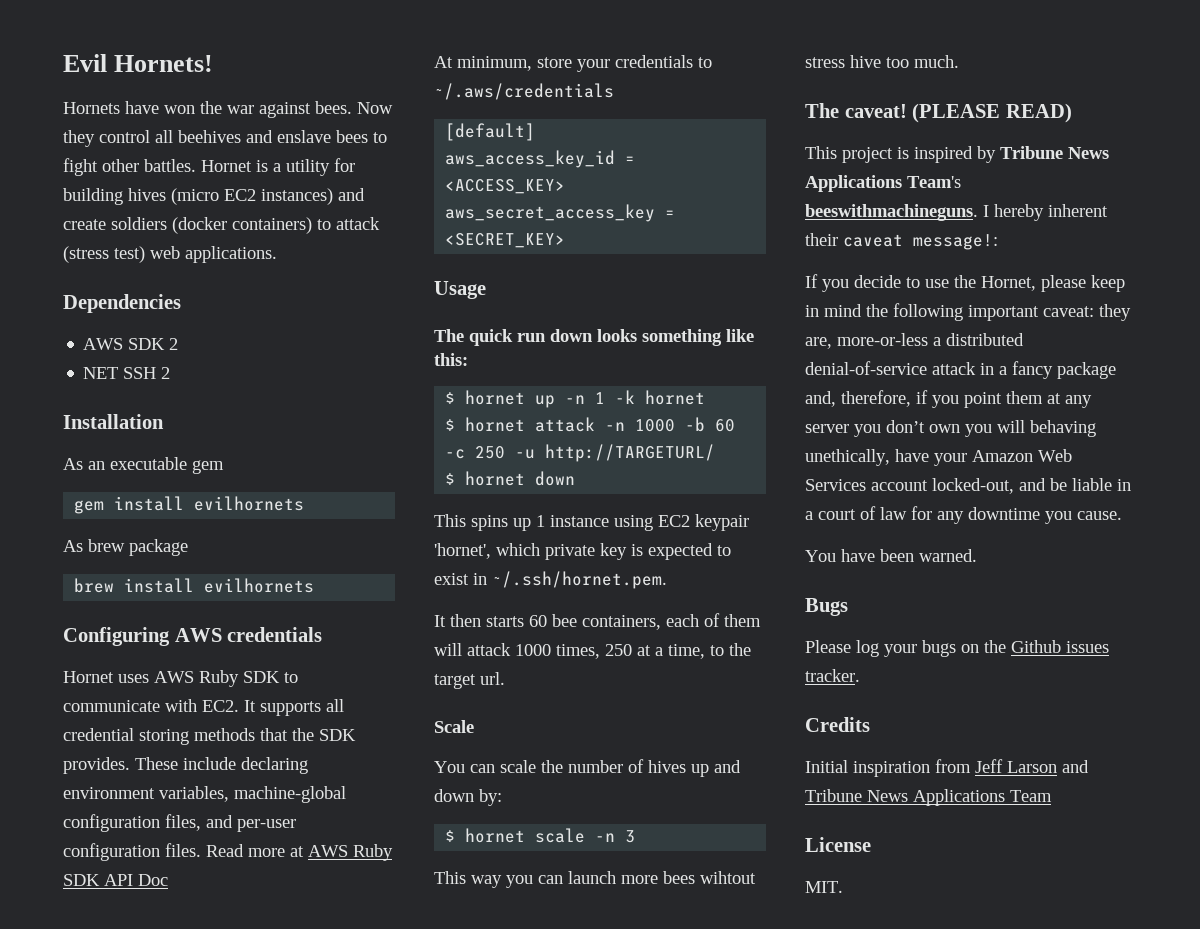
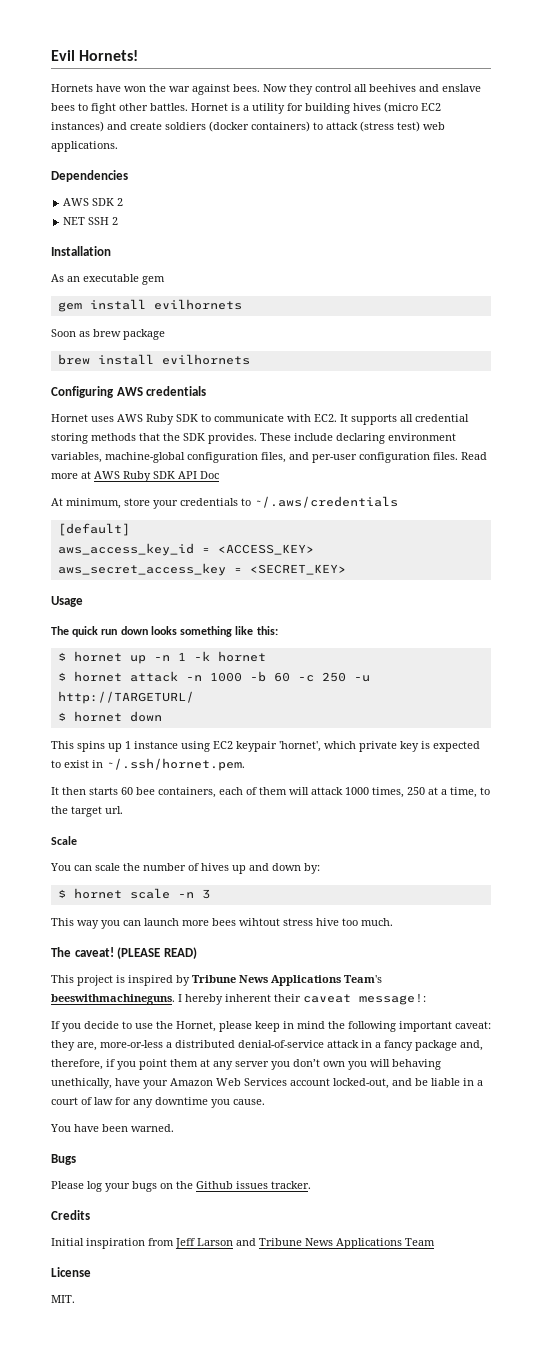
- As brew package
+ Soon as brew package

